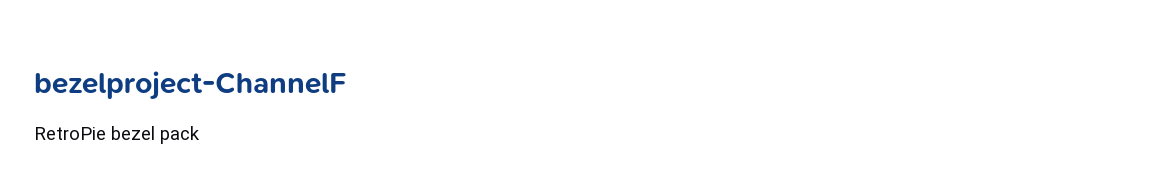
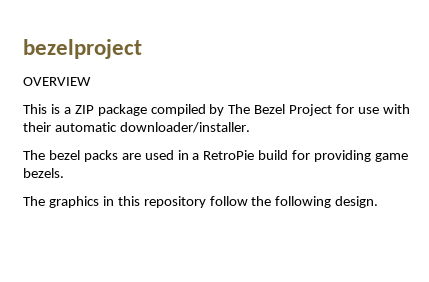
- bezelproject-ChannelF
- RetroPie bezel pack
+ bezelproject
+ OVERVIEW
+ This is a ZIP package compiled by The Bezel Project for use with their automatic downloader/installer.
+ The bezel packs are used in a RetroPie build for providing game bezels.
+ The graphics in this repository follow the following design.

